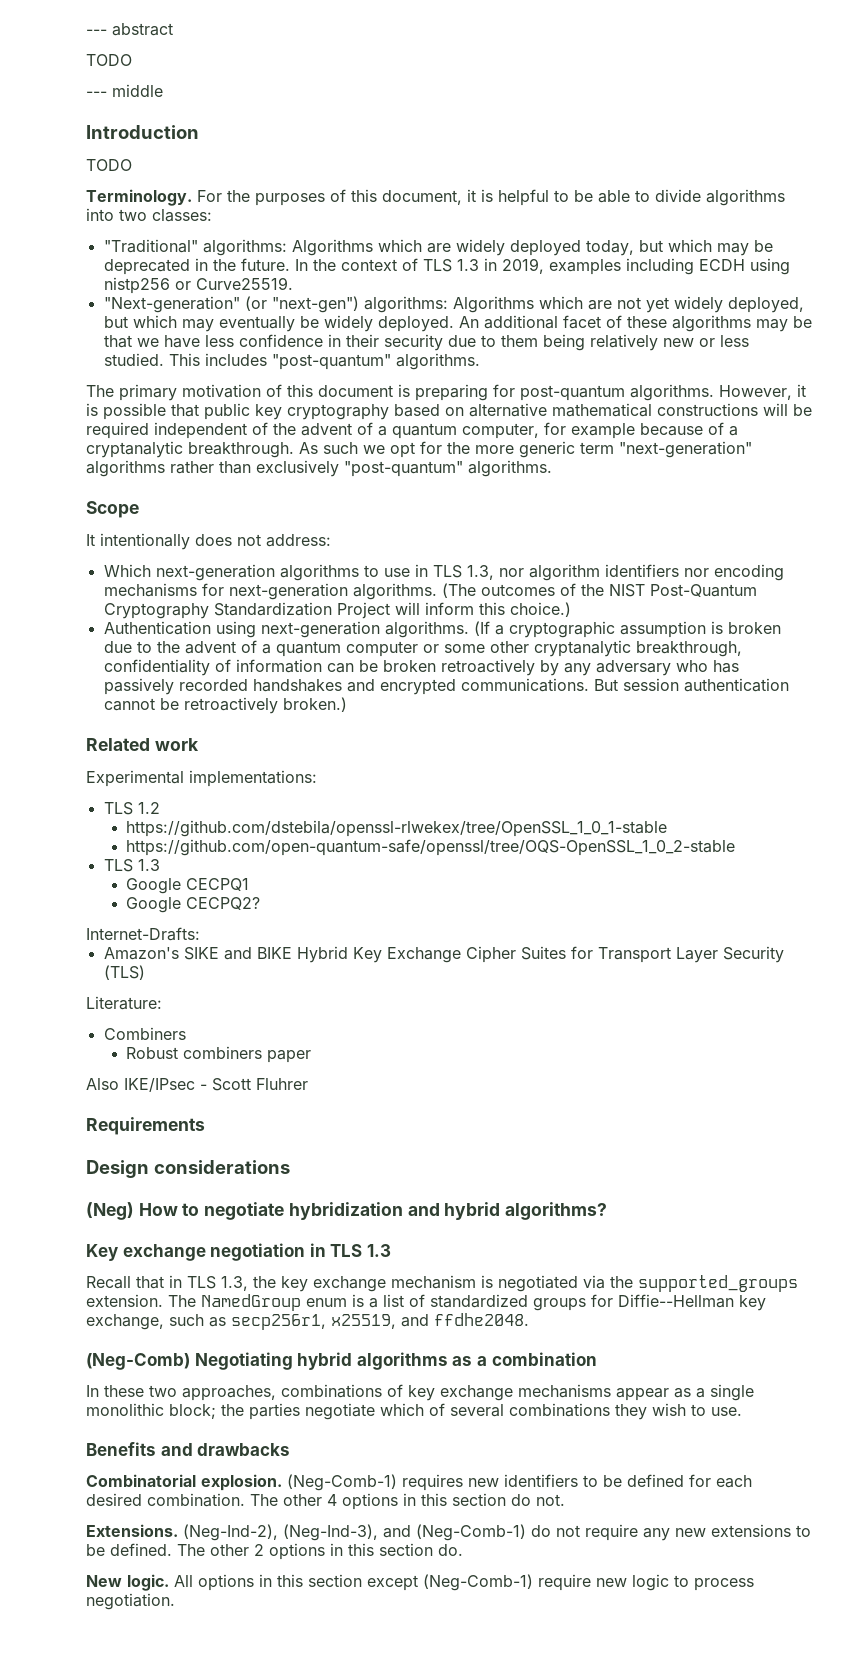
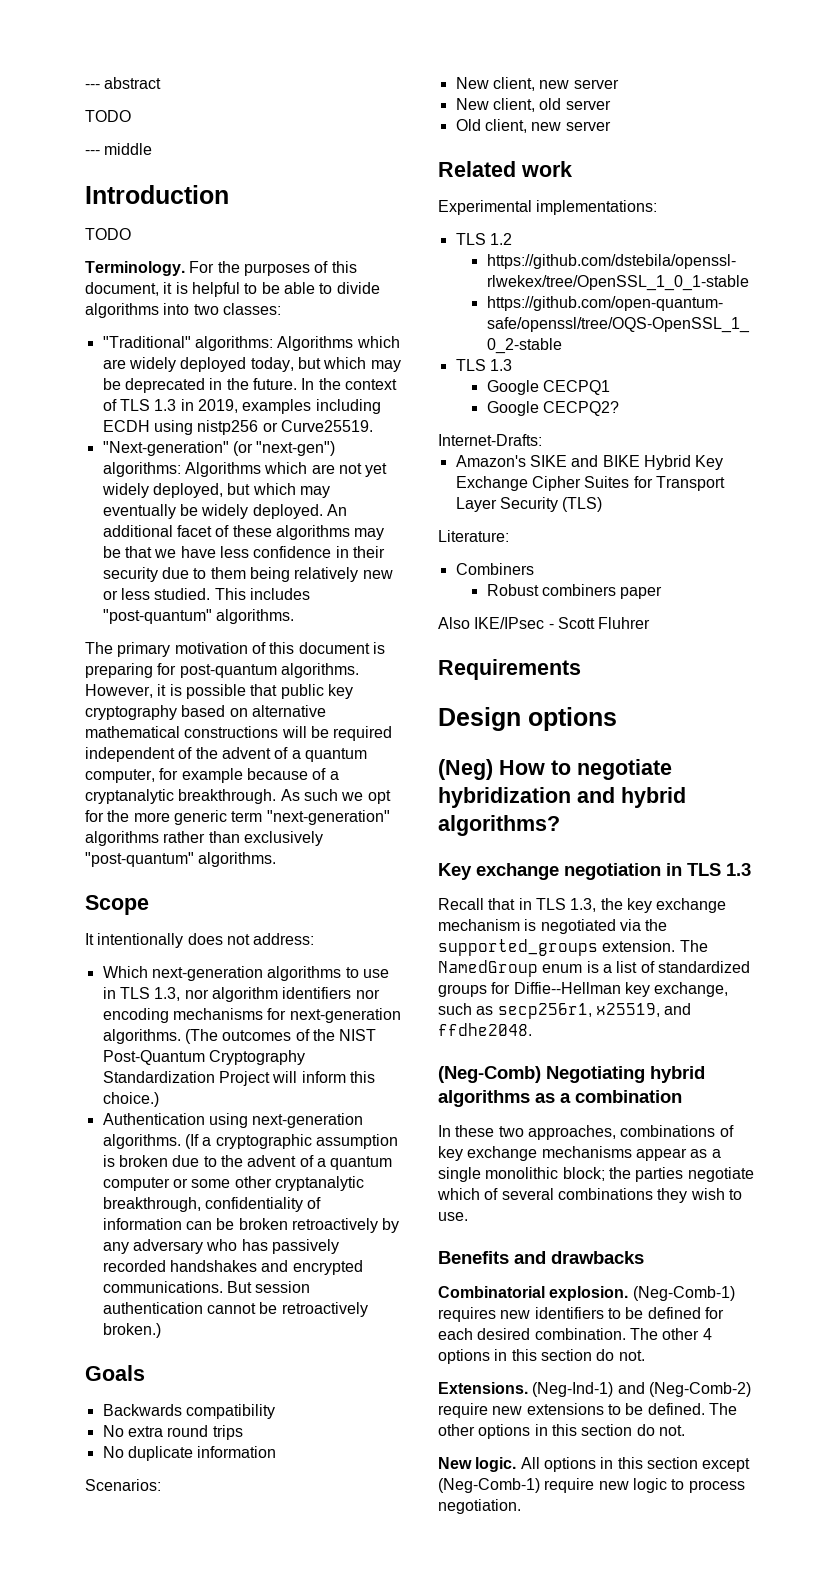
+ Goals
+ Backwards compatibility
+ No extra round trips
+ No duplicate information
+ Scenarios:
+ New client, new server
+ New client, old server
+ Old client, new server
- Design considerations
+ Design options
- (Neg-Ind-2), (Neg-Ind-3), and (Neg-Comb-1) do not require any new extensions to be defined.
+ (Neg-Ind-1) and (Neg-Comb-2) require new extensions to be defined.
- The other 2 options in this section do.
+ The other options in this section do not.

